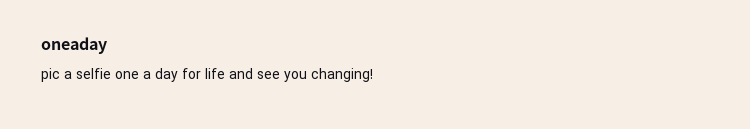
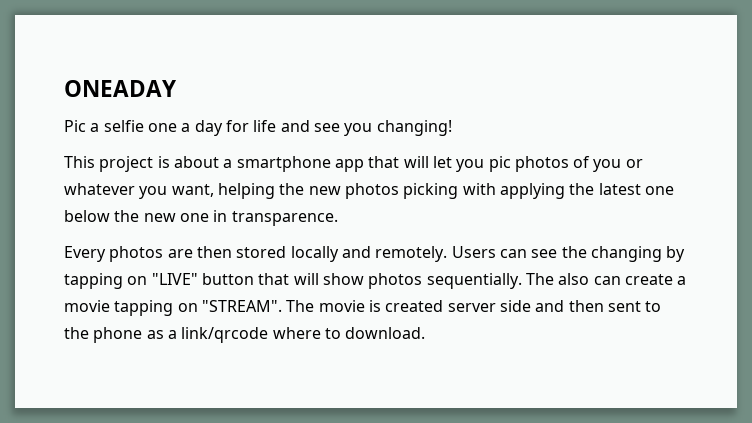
- oneaday
- pic a selfie one a day for life and see you changing!
+ ONEADAY
+ Pic a selfie one a day for life and see you changing!
+ This project is about a smartphone app that will let you pic photos of you or whatever you want, helping the new photos picking with applying the latest one below the new one in transparence.
+ Every photos are then stored locally and remotely. Users can see the changing by tapping on "LIVE" button that will show photos sequentially. The also can create a movie tapping on "STREAM". The movie is created server side and then sent to the phone as a link/qrcode where to download.

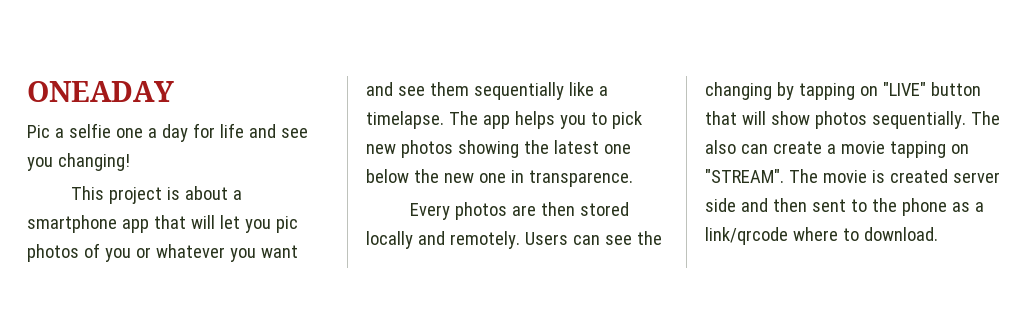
- This project is about a smartphone app that will let you pic photos of you or whatever you want, helping the new photos picking with applying the latest one below the new one in transparence.
+ This project is about a smartphone app that will let you pic photos of you or whatever you want and see them sequentially like a timelapse. The app helps you to pick new photos showing the latest one below the new one in transparence.

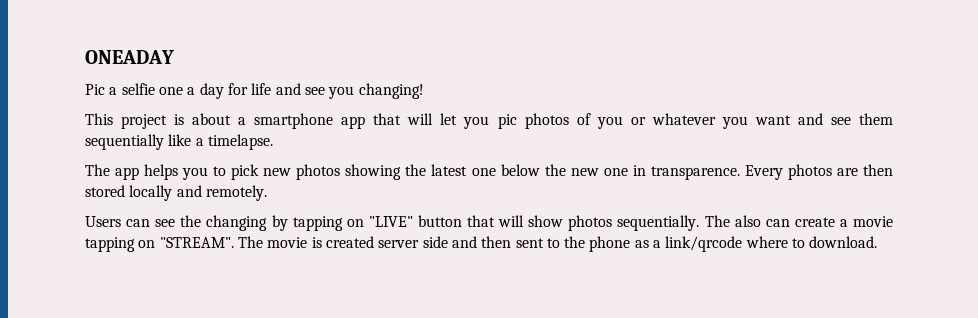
- This project is about a smartphone app that will let you pic photos of you or whatever you want and see them sequentially like a timelapse. The app helps you to pick new photos showing the latest one below the new one in transparence.
- Every photos are then stored locally and remotely. Users can see the changing by tapping on "LIVE" button that will show photos sequentially.
+ This project is about a smartphone app that will let you pic photos of you or whatever you want and see them sequentially like a timelapse.
+ The app helps you to pick new photos showing the latest one below the new one in transparence. Every photos are then stored locally and remotely.
+ Users can see the changing by tapping on "LIVE" button that will show photos sequentially.

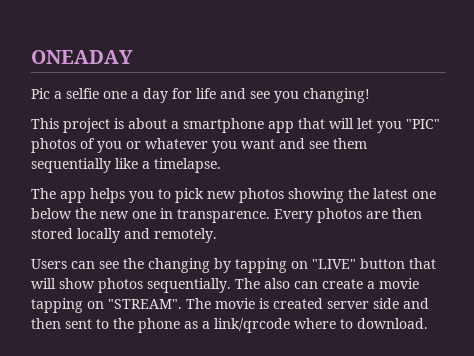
- This project is about a smartphone app that will let you pic photos of you or whatever you want and see them sequentially like a timelapse.
+ This project is about a smartphone app that will let you "PIC" photos of you or whatever you want and see them sequentially like a timelapse.

